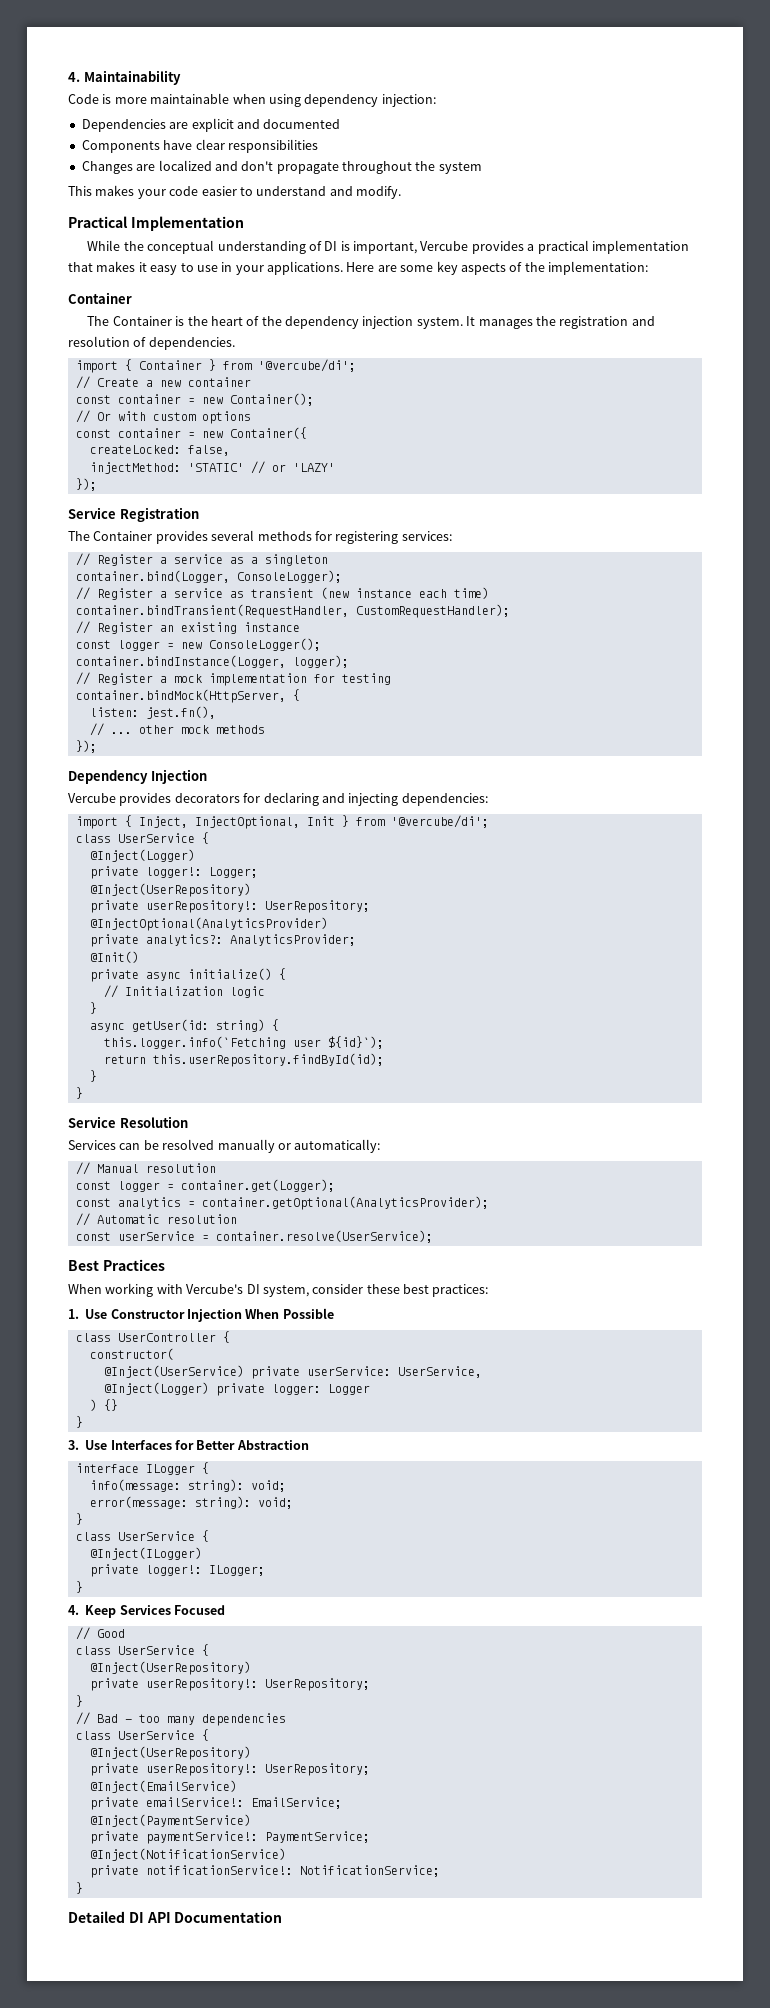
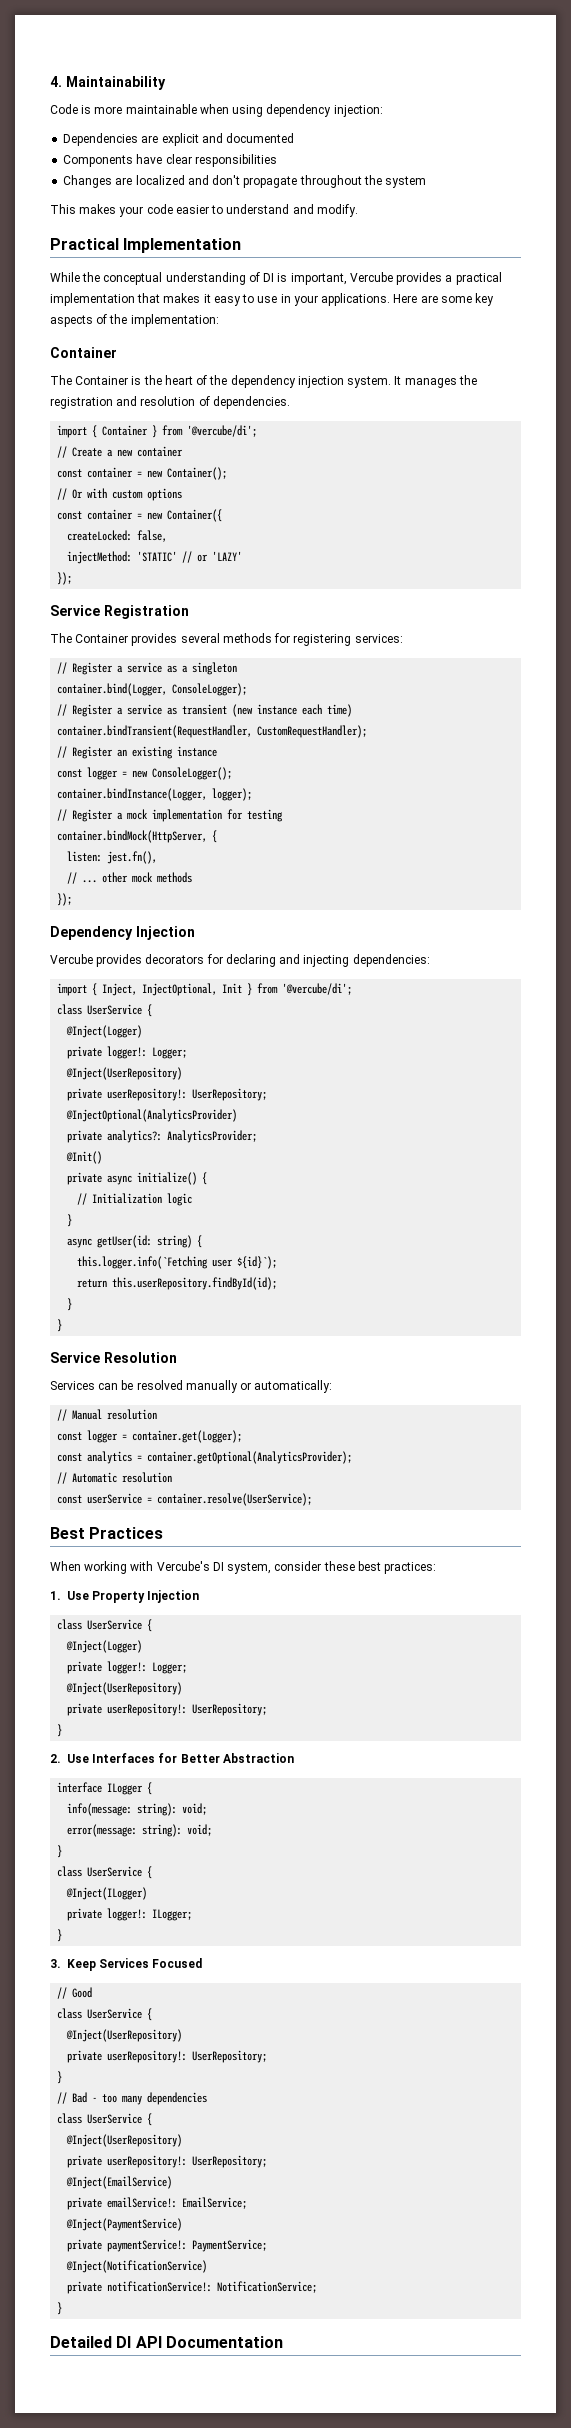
- 1. Use Constructor Injection When Possible
- class UserController {
- constructor(
- @Inject(UserService) private userService: UserService,
- @Inject(Logger) private logger: Logger
- ) {}
+ 1. Use Property Injection
+ class UserService {
+ @Inject(Logger)
+ private logger!: Logger;
+ @Inject(UserRepository)
+ private userRepository!: UserRepository;
  }
- 3. Use Interfaces for Better Abstraction
+ 2. Use Interfaces for Better Abstraction
- 4. Keep Services Focused
+ 3. Keep Services Focused

